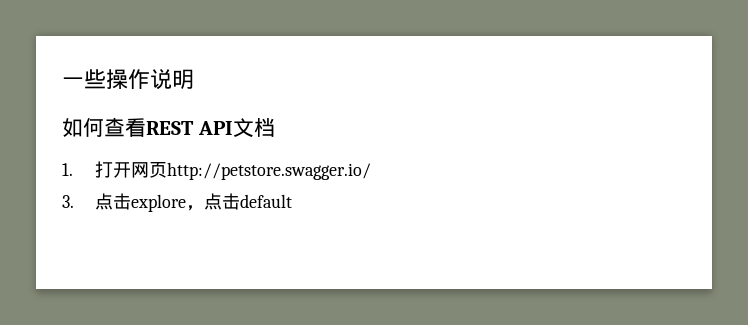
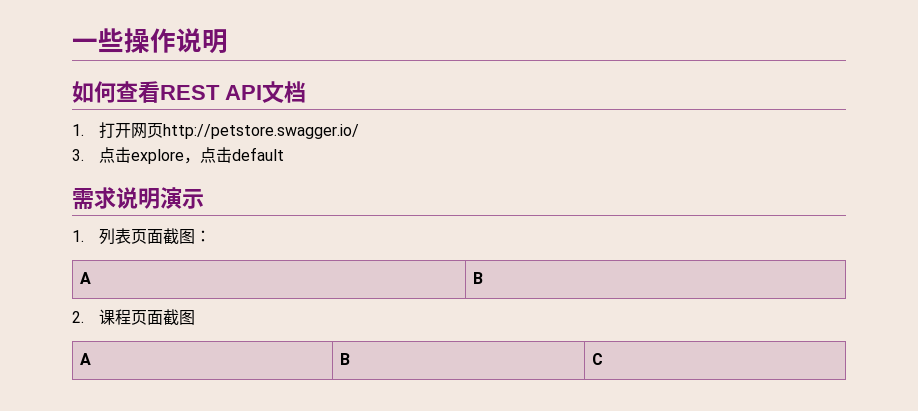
+ 需求说明演示
+ 1.列表页面截图：
+ A | B
+ 2.课程页面截图
+ A | B | C

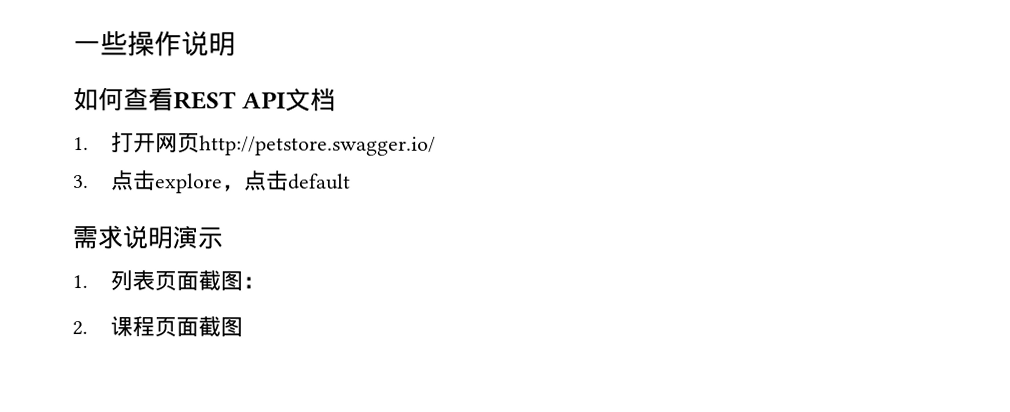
  1.列表页面截图：
- A | B
- A | B | C

